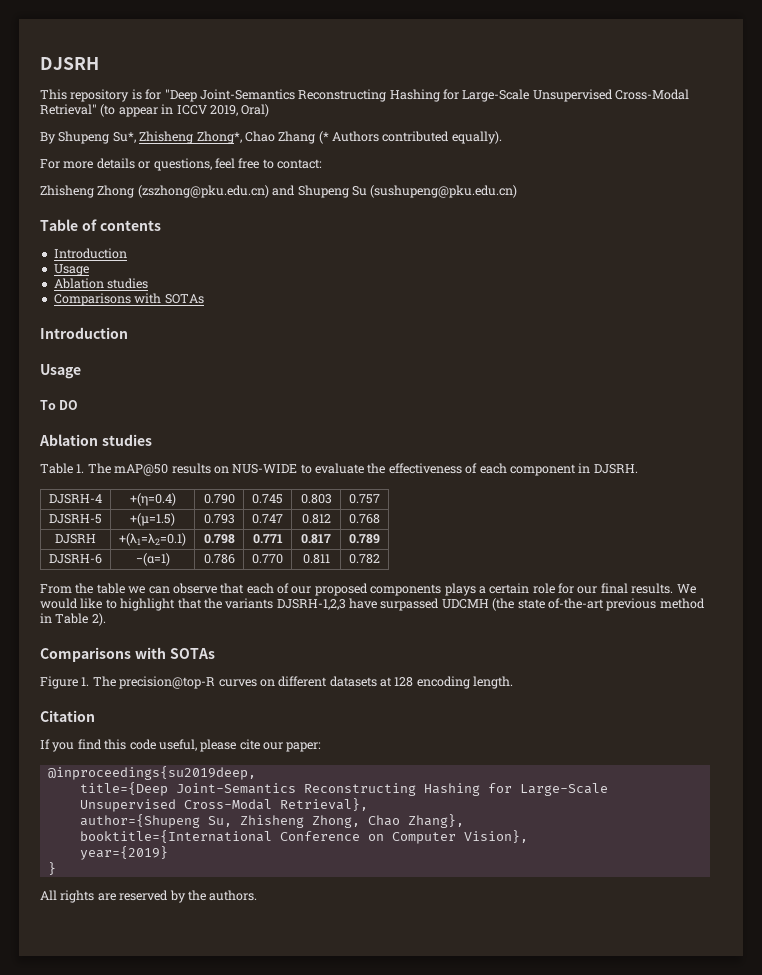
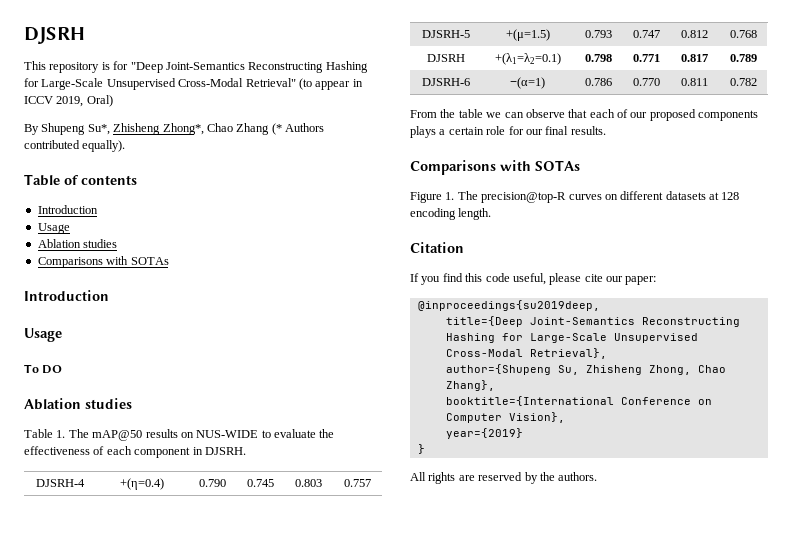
- For more details or questions, feel free to contact:
- Zhisheng Zhong (zszhong@pku.edu.cn) and Shupeng Su (sushupeng@pku.edu.cn)
- We would like to highlight that the variants DJSRH-1,2,3 have surpassed UDCMH (the state of-the-art previous method in Table 2).

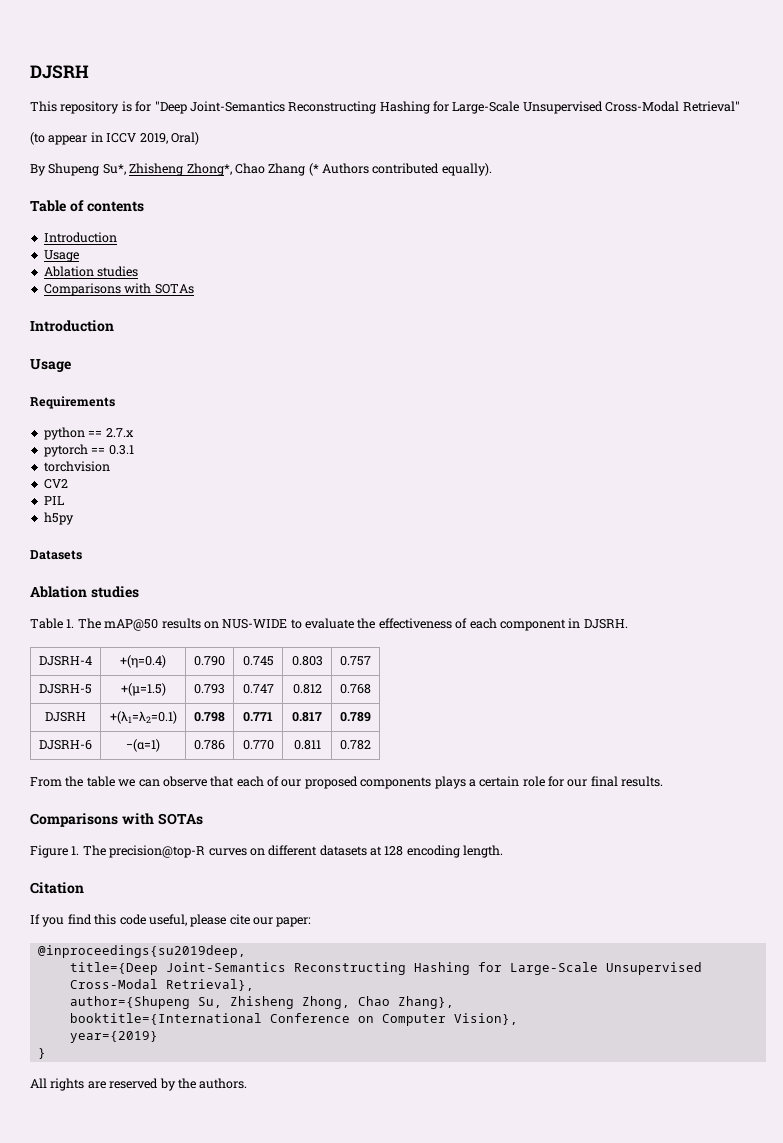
- This repository is for "Deep Joint-Semantics Reconstructing Hashing for Large-Scale Unsupervised Cross-Modal Retrieval" (to appear in ICCV 2019, Oral)
+ This repository is for "Deep Joint-Semantics Reconstructing Hashing for Large-Scale Unsupervised Cross-Modal Retrieval"
+ (to appear in ICCV 2019, Oral)
- To DO
+ Requirements
+ python == 2.7.x
+ pytorch == 0.3.1
+ torchvision
+ CV2
+ PIL
+ h5py
+ Datasets

